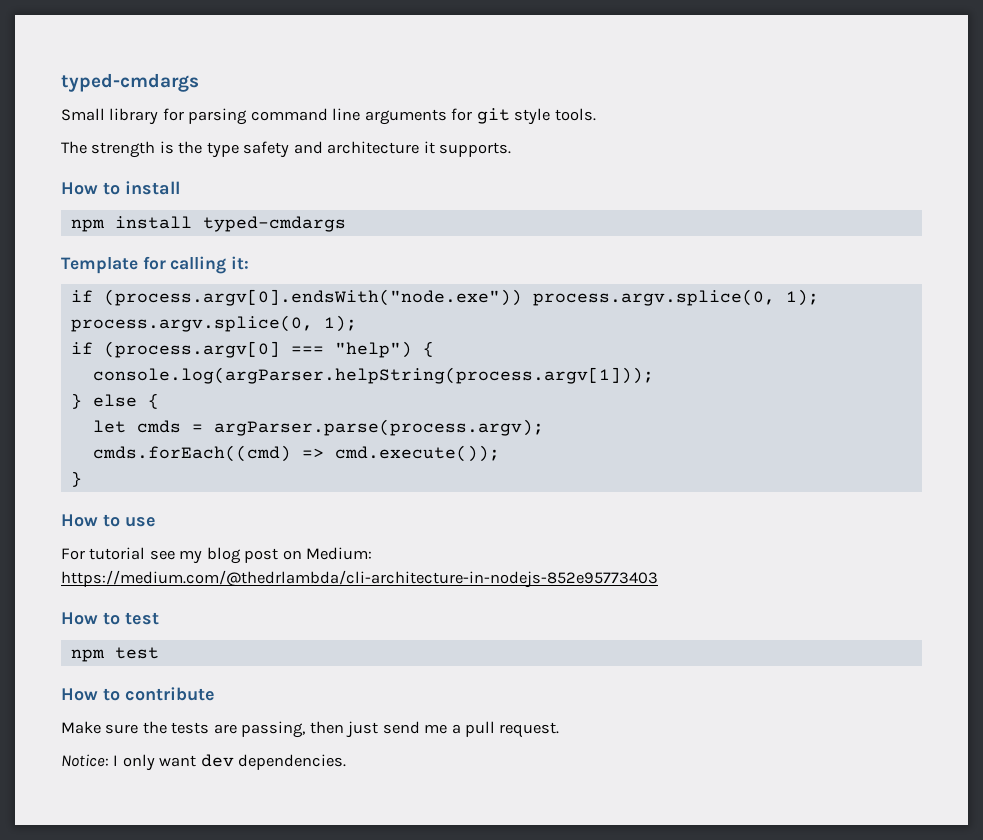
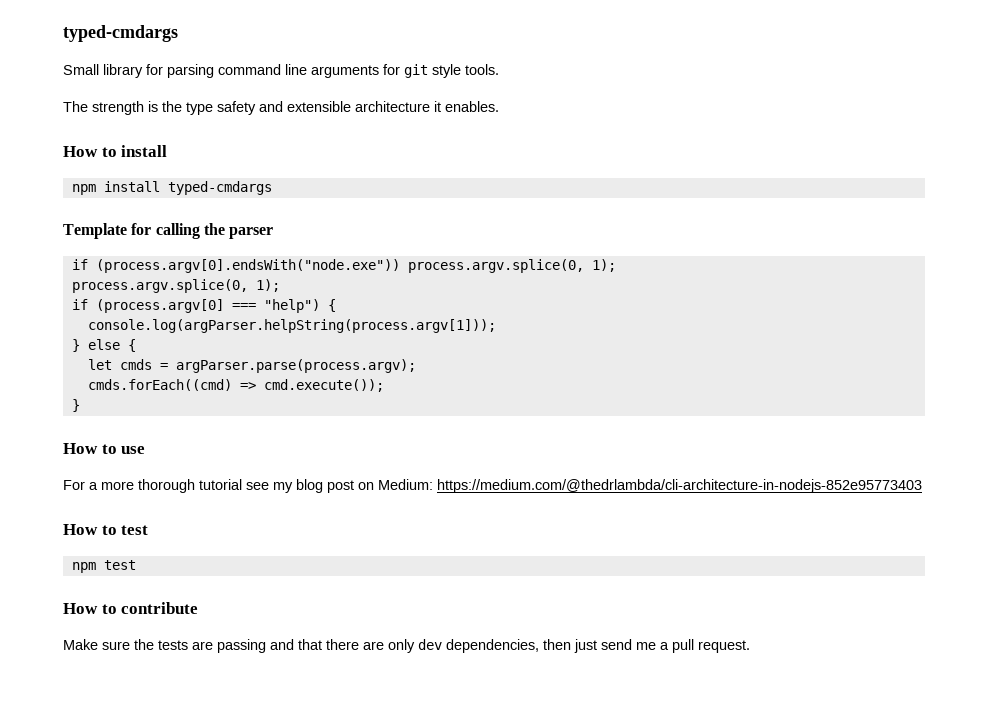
- The strength is the type safety and architecture it supports.
+ The strength is the type safety and extensible architecture it enables.
- Template for calling it:
+ Template for calling the parser
- For tutorial see my blog post on Medium: https://medium.com/@thedrlambda/cli-architecture-in-nodejs-852e95773403
+ For a more thorough tutorial see my blog post on Medium: https://medium.com/@thedrlambda/cli-architecture-in-nodejs-852e95773403
- Make sure the tests are passing, then just send me a pull request.
+ Make sure the tests are passing and that there are only dev dependencies, then just send me a pull request.
- Notice: I only want dev dependencies.

